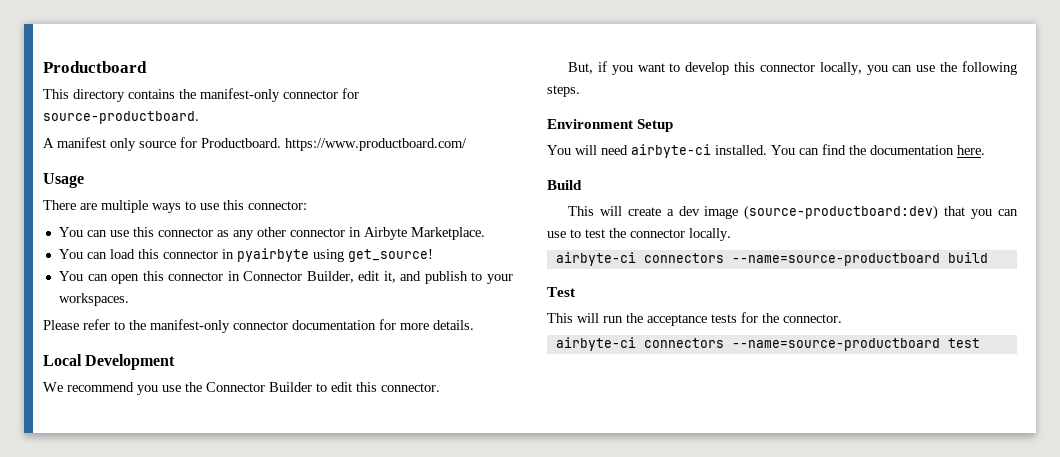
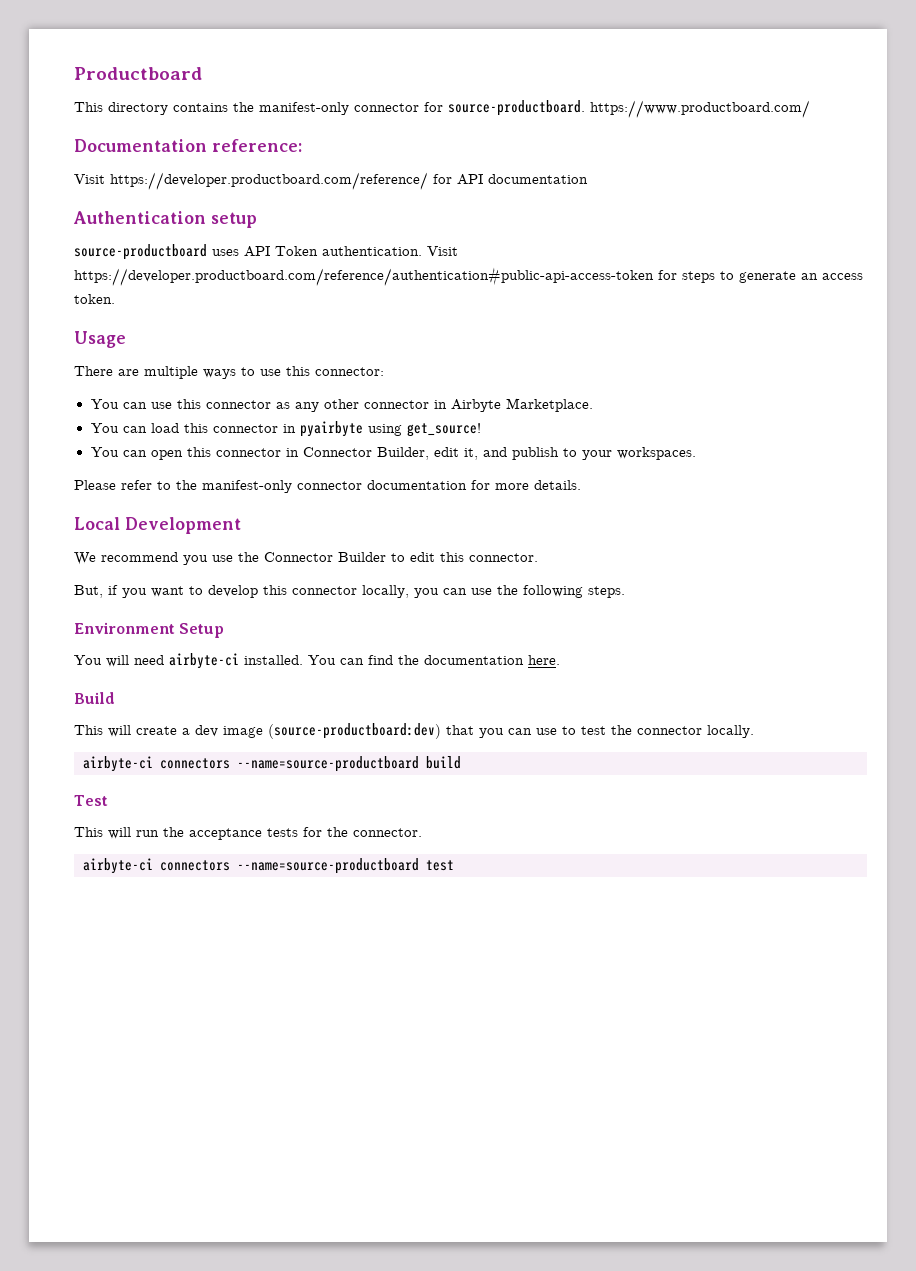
- This directory contains the manifest-only connector for source-productboard.
- A manifest only source for Productboard. https://www.productboard.com/
+ This directory contains the manifest-only connector for source-productboard. https://www.productboard.com/
+ Documentation reference:
+ Visit https://developer.productboard.com/reference/ for API documentation
+ Authentication setup
+ source-productboard uses API Token authentication. Visit https://developer.productboard.com/reference/authentication#public-api-access-token for steps to generate an access token.

